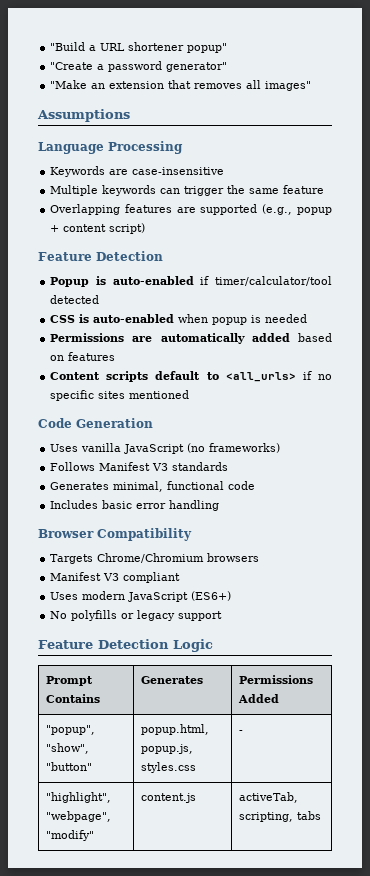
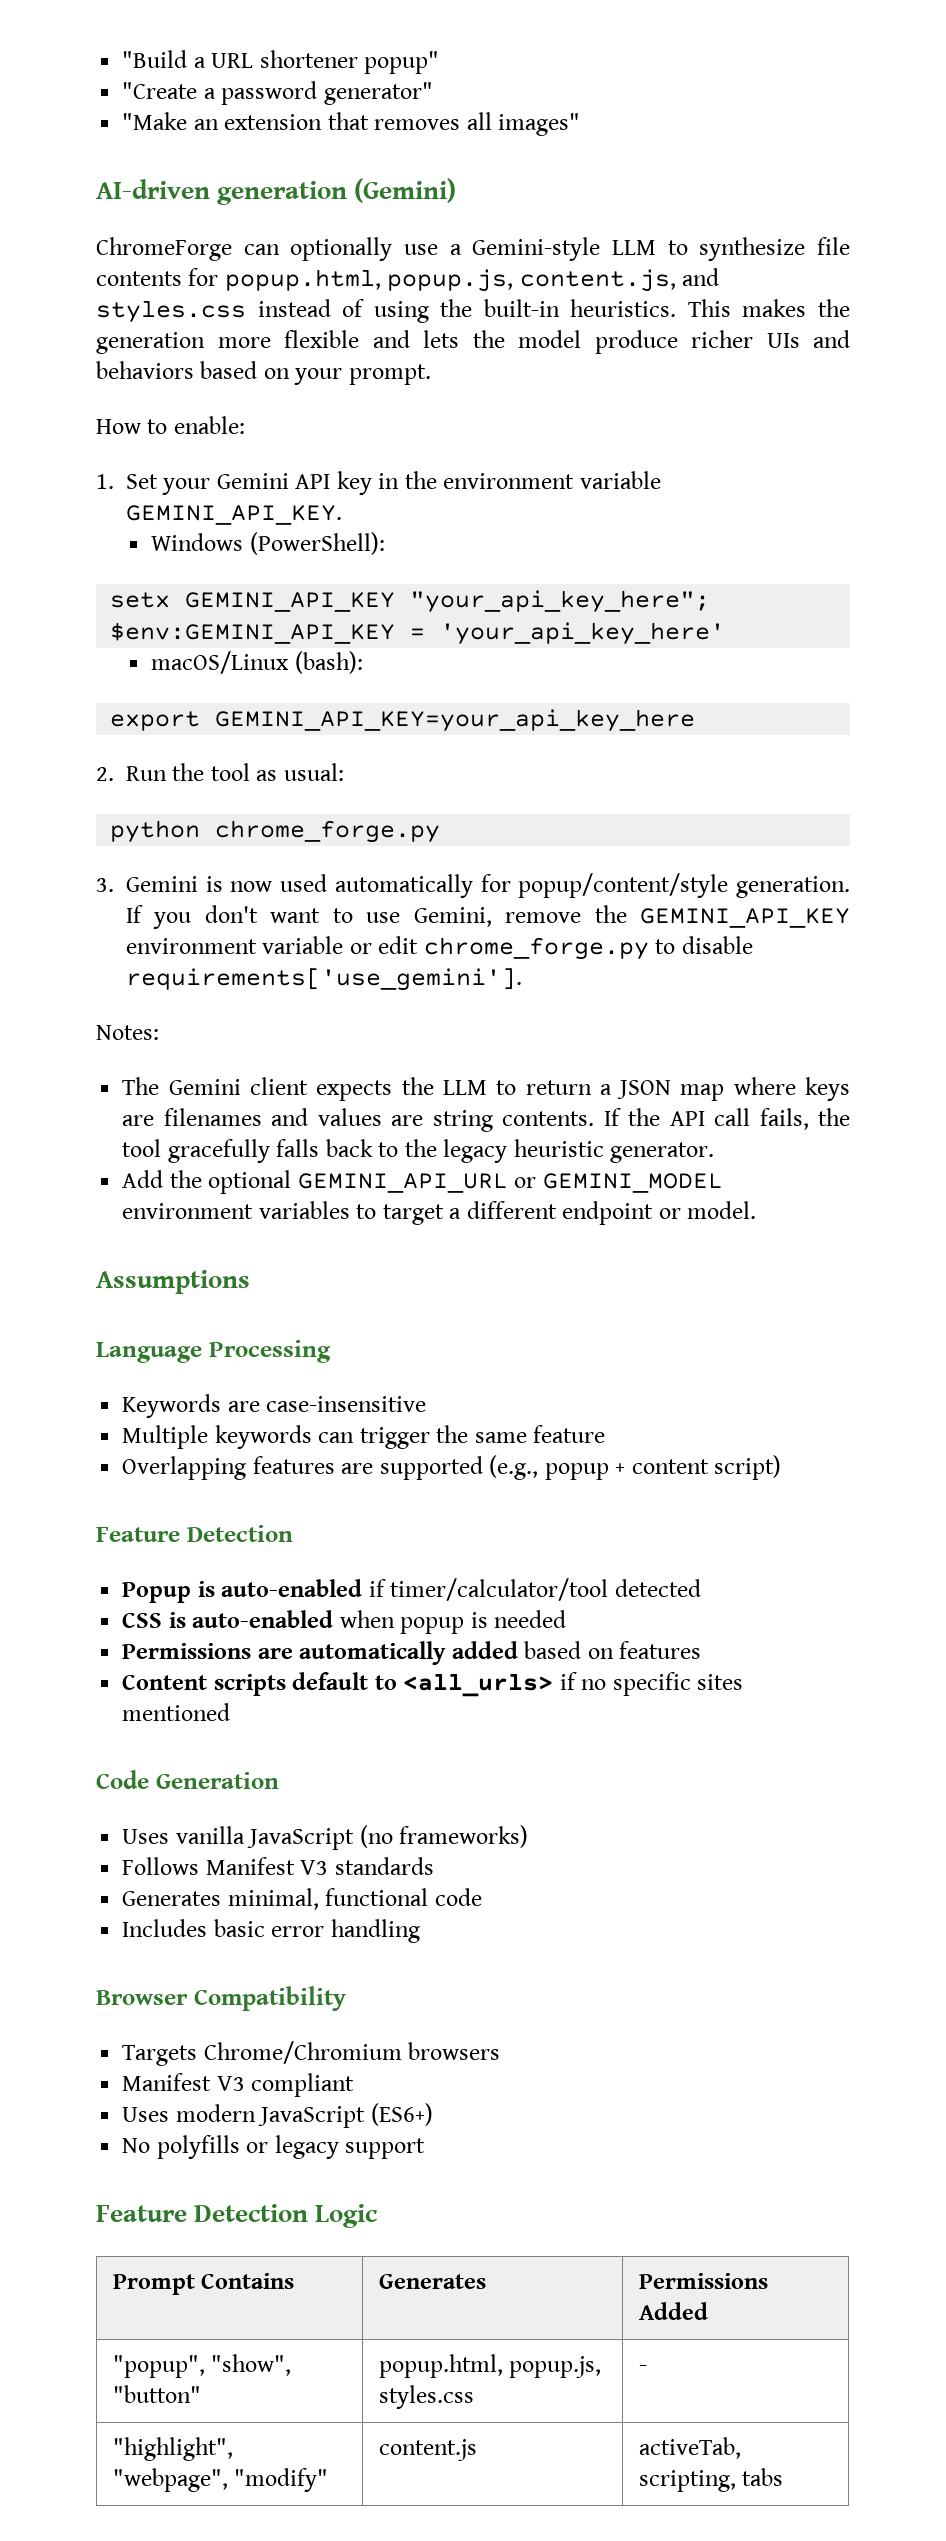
+ AI-driven generation (Gemini)
+ ChromeForge can optionally use a Gemini-style LLM to synthesize file contents for popup.html, popup.js, content.js, and styles.css instead of using the built-in heuristics. This makes the generation more flexible and lets the model produce richer UIs and behaviors based on your prompt.
+ How to enable:
+ 1. Set your Gemini API key in the environment variable GEMINI_API_KEY.
+ Windows (PowerShell):
+ setx GEMINI_API_KEY "your_api_key_here"; $env:GEMINI_API_KEY = 'your_api_key_here'
+ macOS/Linux (bash):
+ export GEMINI_API_KEY=your_api_key_here
+ 2. Run the tool as usual:
+ python chrome_forge.py
+ 3. Gemini is now used automatically for popup/content/style generation. If you don't want to use Gemini, remove the GEMINI_API_KEY environment variable or edit chrome_forge.py to disable requirements['use_gemini'].
+ Notes:
+ The Gemini client expects the LLM to return a JSON map where keys are filenames and values are string contents. If the API call fails, the tool gracefully falls back to the legacy heuristic generator.
+ Add the optional GEMINI_API_URL or GEMINI_MODEL environment variables to target a different endpoint or model.

